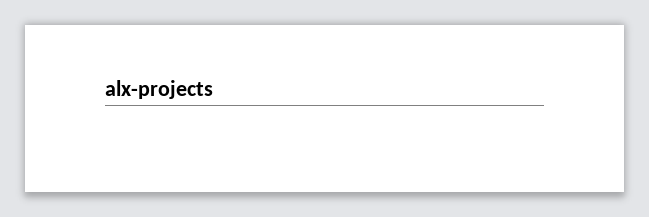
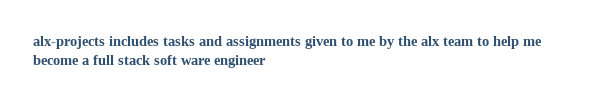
- alx-projects
+ alx-projects includes tasks and assignments given to me by the alx team to help me become a full stack soft ware engineer

